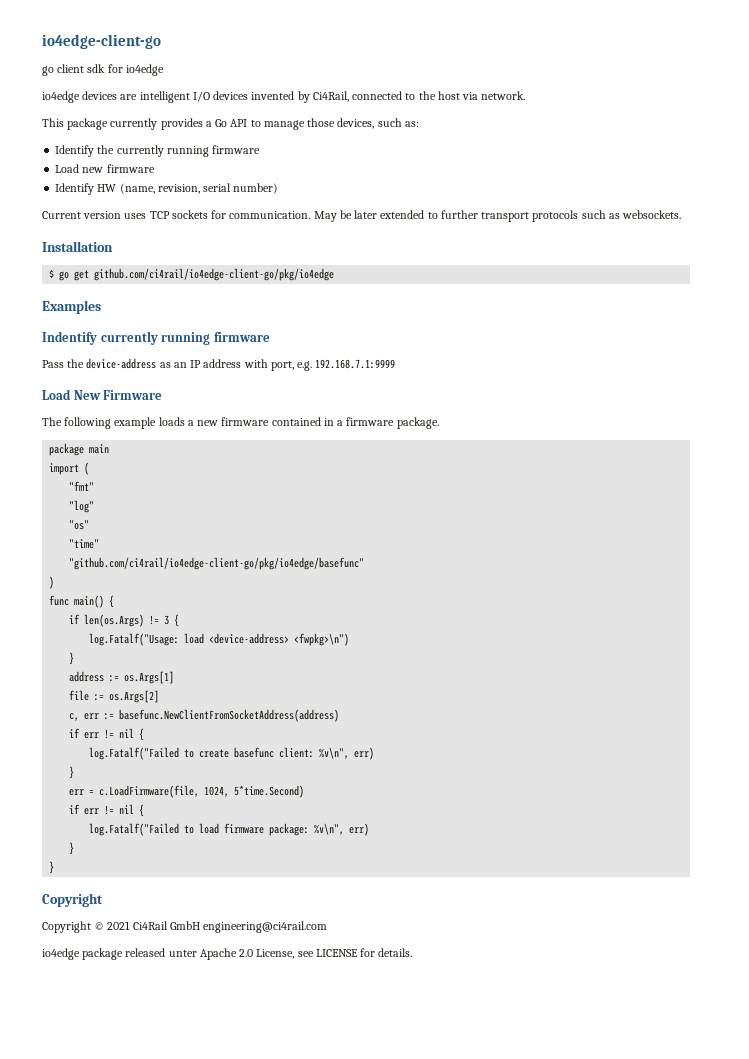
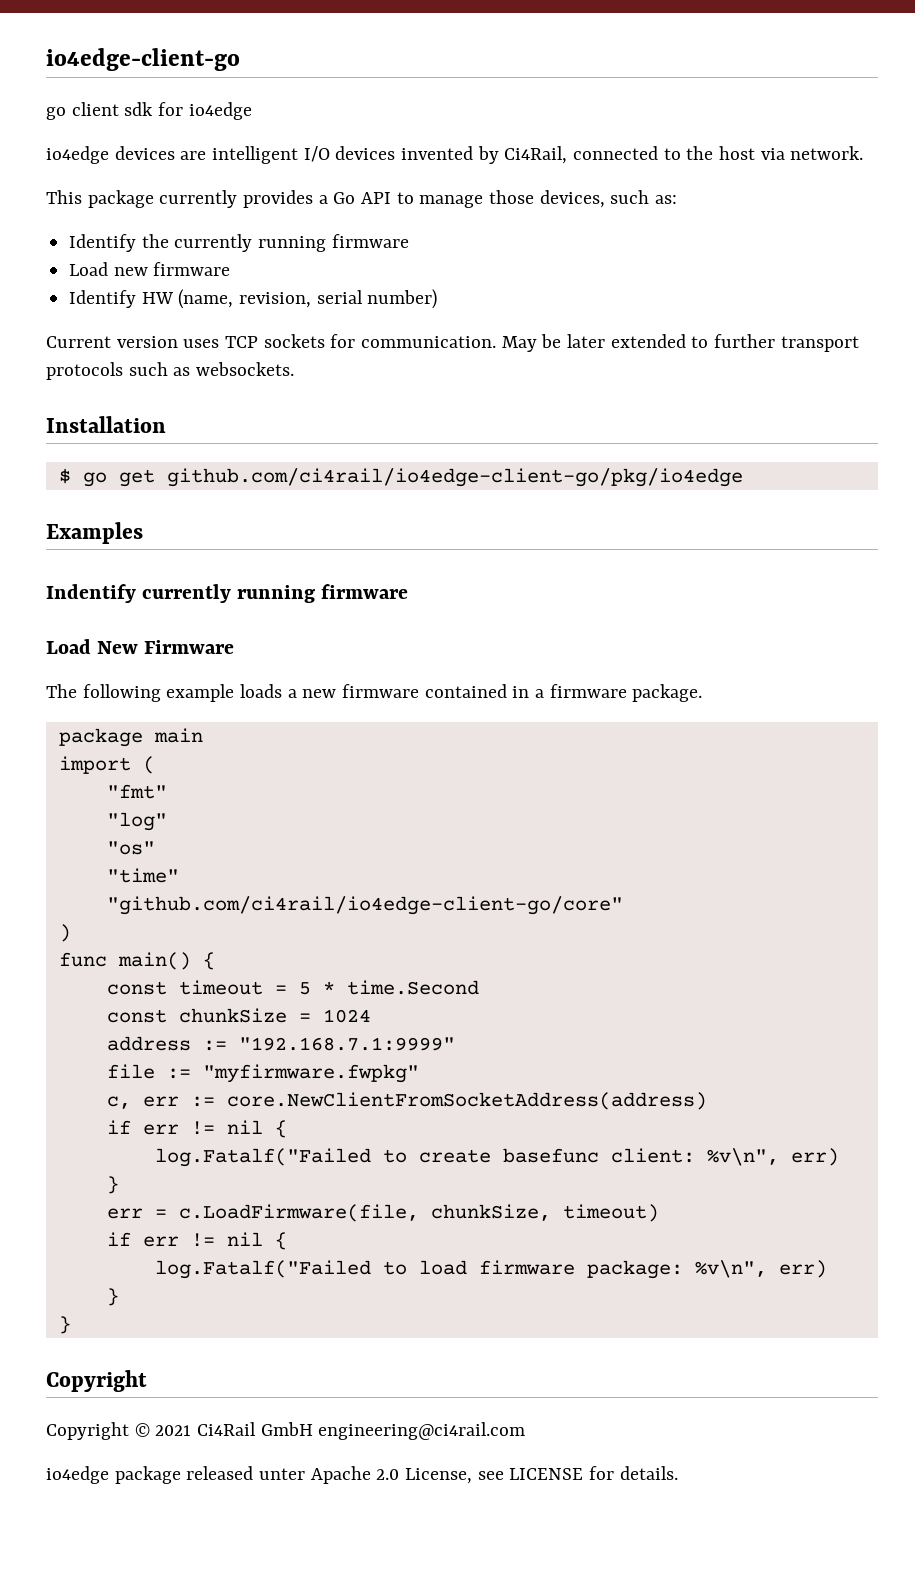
- Pass the device-address as an IP address with port, e.g. 192.168.7.1:9999
- "github.com/ci4rail/io4edge-client-go/pkg/io4edge/basefunc"
+ "github.com/ci4rail/io4edge-client-go/core"
- if len(os.Args) != 3 {
- log.Fatalf("Usage: load <device-address> <fwpkg>\n")
- }
+ const timeout = 5 * time.Second
+ const chunkSize = 1024
- address := os.Args[1]
+ address := "192.168.7.1:9999"
- file := os.Args[2]
+ file := "myfirmware.fwpkg"
- c, err := basefunc.NewClientFromSocketAddress(address)
+ c, err := core.NewClientFromSocketAddress(address)
- err = c.LoadFirmware(file, 1024, 5*time.Second)
+ err = c.LoadFirmware(file, chunkSize, timeout)

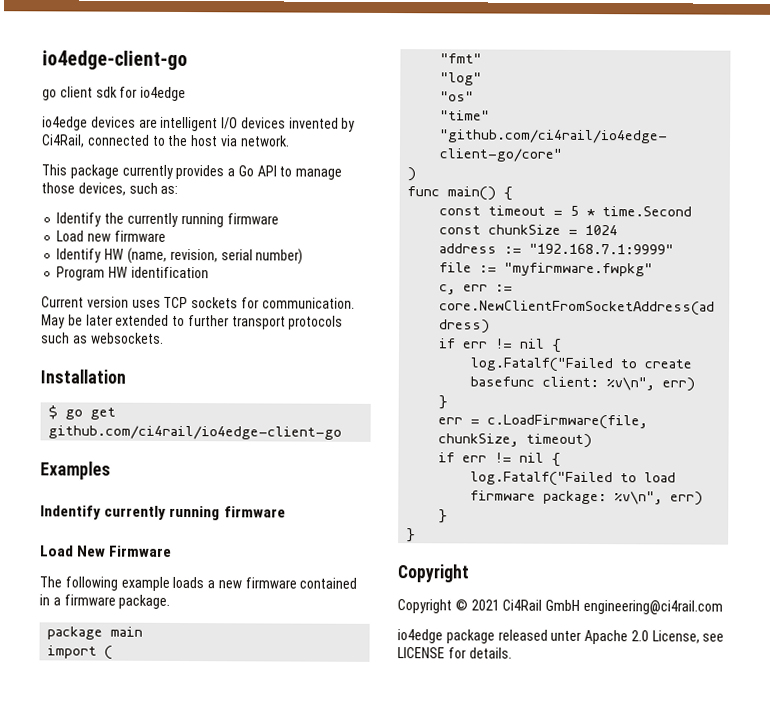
+ Program HW identification
- $ go get github.com/ci4rail/io4edge-client-go/pkg/io4edge
+ $ go get github.com/ci4rail/io4edge-client-go

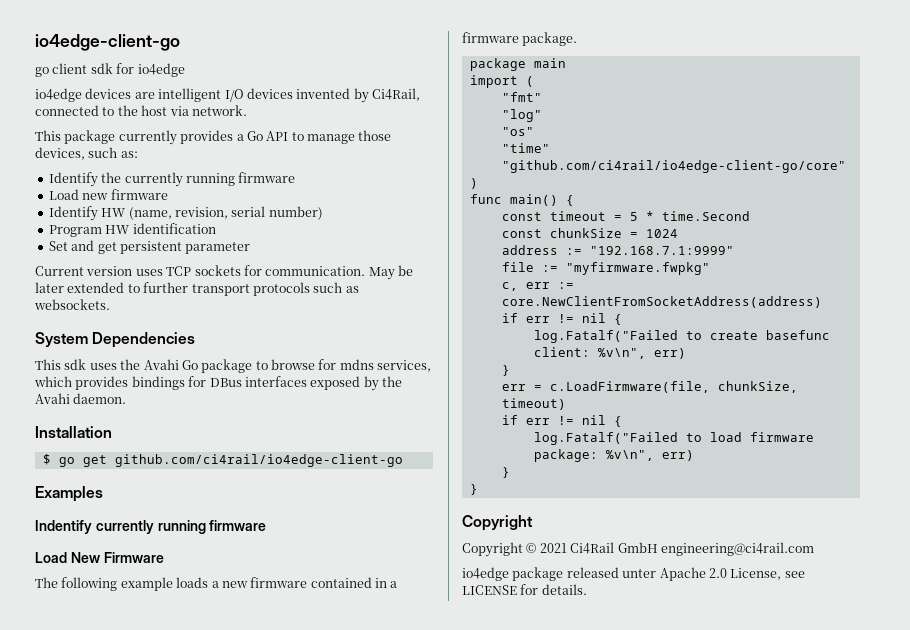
+ Set and get persistent parameter
+ System Dependencies
+ This sdk uses the Avahi Go package to browse for mdns services, which provides bindings for DBus interfaces exposed by the Avahi daemon.

